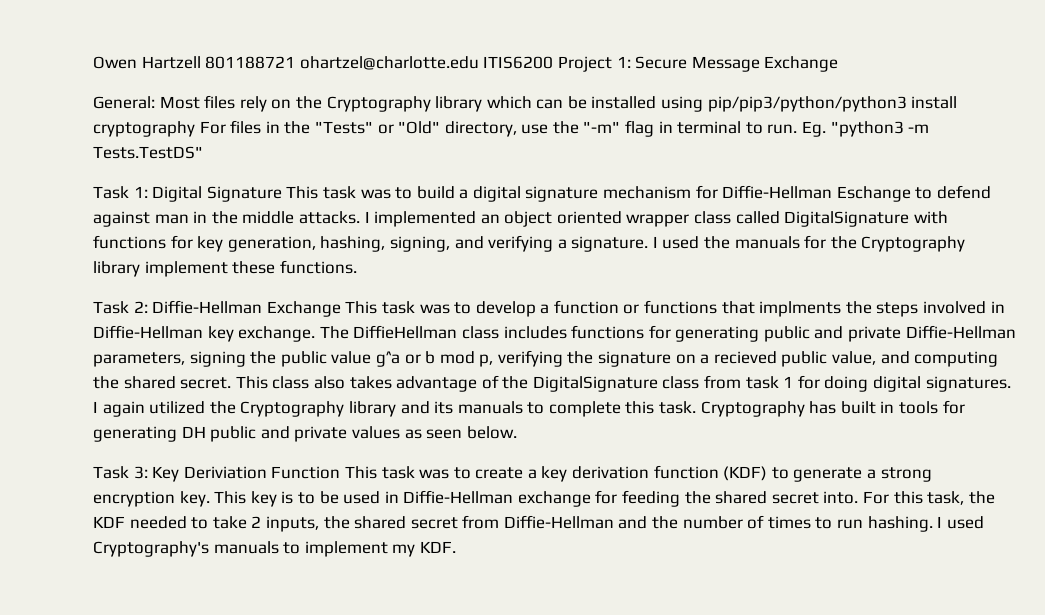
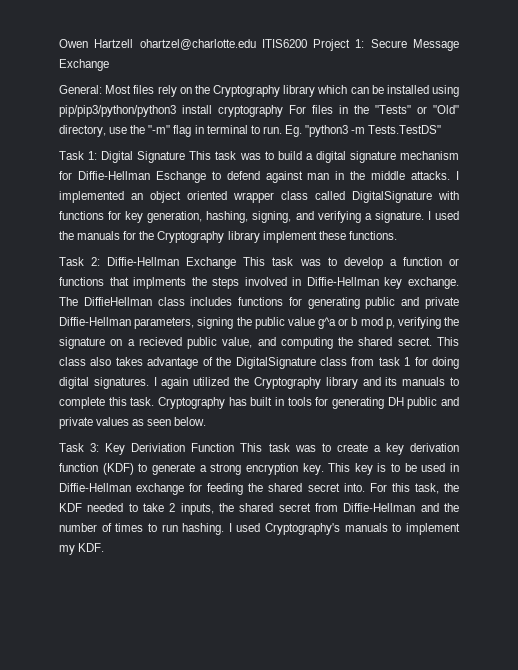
- Owen Hartzell 801188721 ohartzel@charlotte.edu ITIS6200 Project 1: Secure Message Exchange
+ Owen Hartzell ohartzel@charlotte.edu ITIS6200 Project 1: Secure Message Exchange

